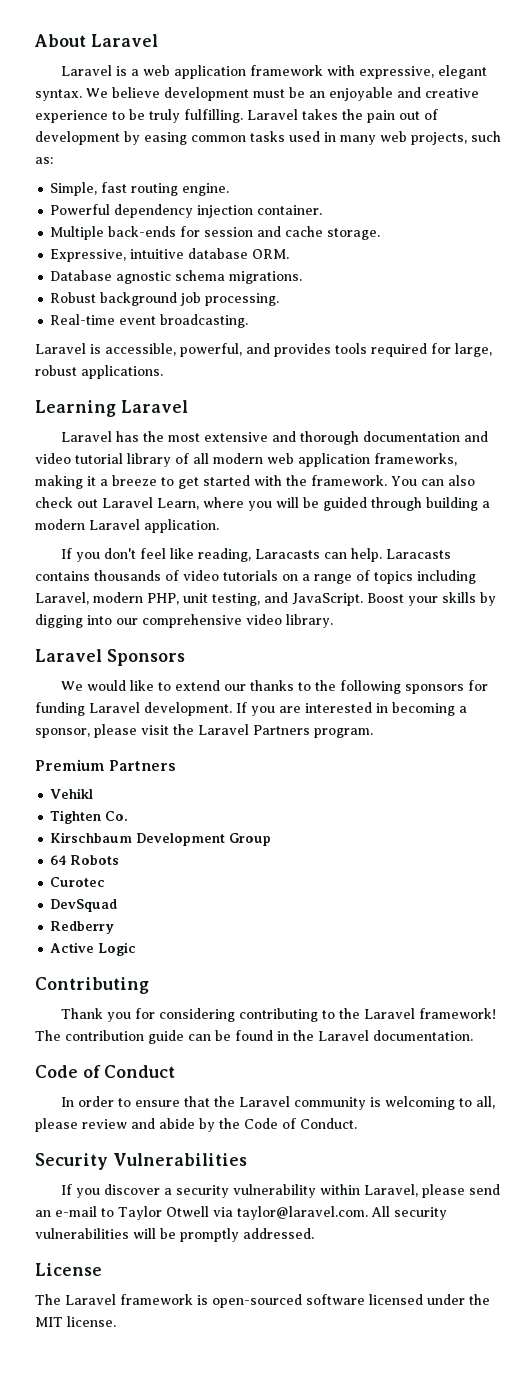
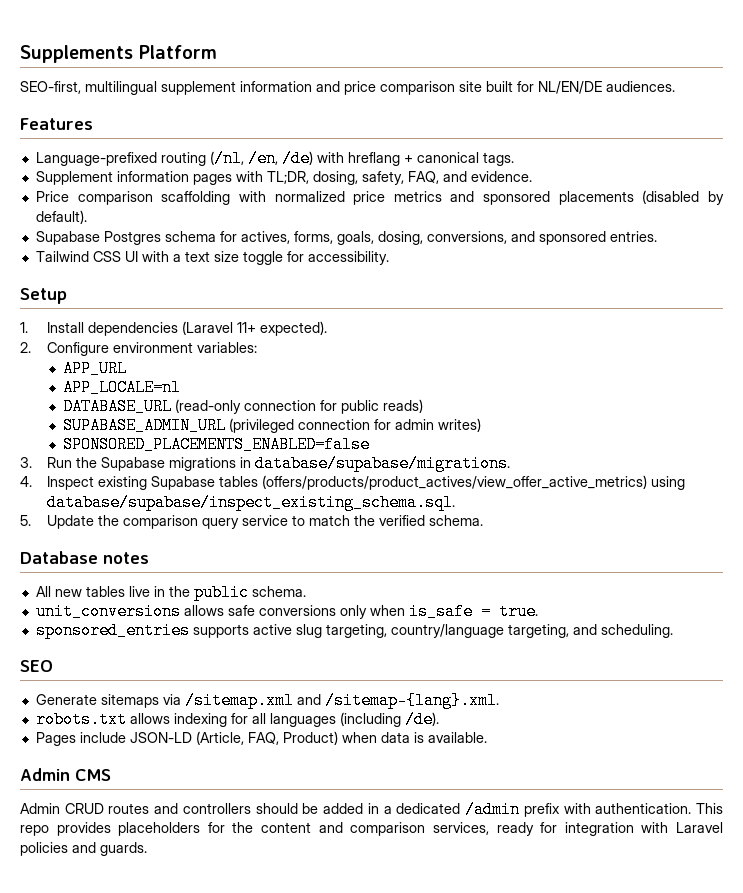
- About Laravel
- Laravel is a web application framework with expressive, elegant syntax. We believe development must be an enjoyable and creative experience to be truly fulfilling. Laravel takes the pain out of development by easing common tasks used in many web projects, such as:
- Simple, fast routing engine.
- Powerful dependency injection container.
- Multiple back-ends for session and cache storage.
- Expressive, intuitive database ORM.
- Database agnostic schema migrations.
- Robust background job processing.
- Real-time event broadcasting.
- Laravel is accessible, powerful, and provides tools required for large, robust applications.
- Learning Laravel
- Laravel has the most extensive and thorough documentation and video tutorial library of all modern web application frameworks, making it a breeze to get started with the framework. You can also check out Laravel Learn, where you will be guided through building a modern Laravel application.
- If you don't feel like reading, Laracasts can help. Laracasts contains thousands of video tutorials on a range of topics including Laravel, modern PHP, unit testing, and JavaScript. Boost your skills by digging into our comprehensive video library.
- Laravel Sponsors
- We would like to extend our thanks to the following sponsors for funding Laravel development. If you are interested in becoming a sponsor, please visit the Laravel Partners program.
- Premium Partners
- Vehikl
- Tighten Co.
- Kirschbaum Development Group
- 64 Robots
- Curotec
- DevSquad
- Redberry
- Active Logic
- Contributing
- Thank you for considering contributing to the Laravel framework! The contribution guide can be found in the Laravel documentation.
- Code of Conduct
- In order to ensure that the Laravel community is welcoming to all, please review and abide by the Code of Conduct.
- Security Vulnerabilities
- If you discover a security vulnerability within Laravel, please send an e-mail to Taylor Otwell via taylor@laravel.com. All security vulnerabilities will be promptly addressed.
- License
- The Laravel framework is open-sourced software licensed under the MIT license.
+ Supplements Platform
+ SEO-first, multilingual supplement information and price comparison site built for NL/EN/DE audiences.
+ Features
+ Language-prefixed routing (/nl, /en, /de) with hreflang + canonical tags.
+ Supplement information pages with TL;DR, dosing, safety, FAQ, and evidence.
+ Price comparison scaffolding with normalized price metrics and sponsored placements (disabled by default).
+ Supabase Postgres schema for actives, forms, goals, dosing, conversions, and sponsored entries.
+ Tailwind CSS UI with a text size toggle for accessibility.
+ Setup
+ 1. Install dependencies (Laravel 11+ expected).
+ 2. Configure environment variables:
+ APP_URL
+ APP_LOCALE=nl
+ DATABASE_URL (read-only connection for public reads)
+ SUPABASE_ADMIN_URL (privileged connection for admin writes)
+ SPONSORED_PLACEMENTS_ENABLED=false
+ 3. Run the Supabase migrations in database/supabase/migrations.
+ 4. Inspect existing Supabase tables (offers/products/product_actives/view_offer_active_metrics) using database/supabase/inspect_existing_schema.sql.
+ 5. Update the comparison query service to match the verified schema.
+ Database notes
+ All new tables live in the public schema.
+ unit_conversions allows safe conversions only when is_safe = true.
+ sponsored_entries supports active slug targeting, country/language targeting, and scheduling.
+ SEO
+ Generate sitemaps via /sitemap.xml and /sitemap-{lang}.xml.
+ robots.txt allows indexing for all languages (including /de).
+ Pages include JSON-LD (Article, FAQ, Product) when data is available.
+ Admin CMS
+ Admin CRUD routes and controllers should be added in a dedicated /admin prefix with authentication. This repo provides placeholders for the content and comparison services, ready for integration with Laravel policies and guards.

